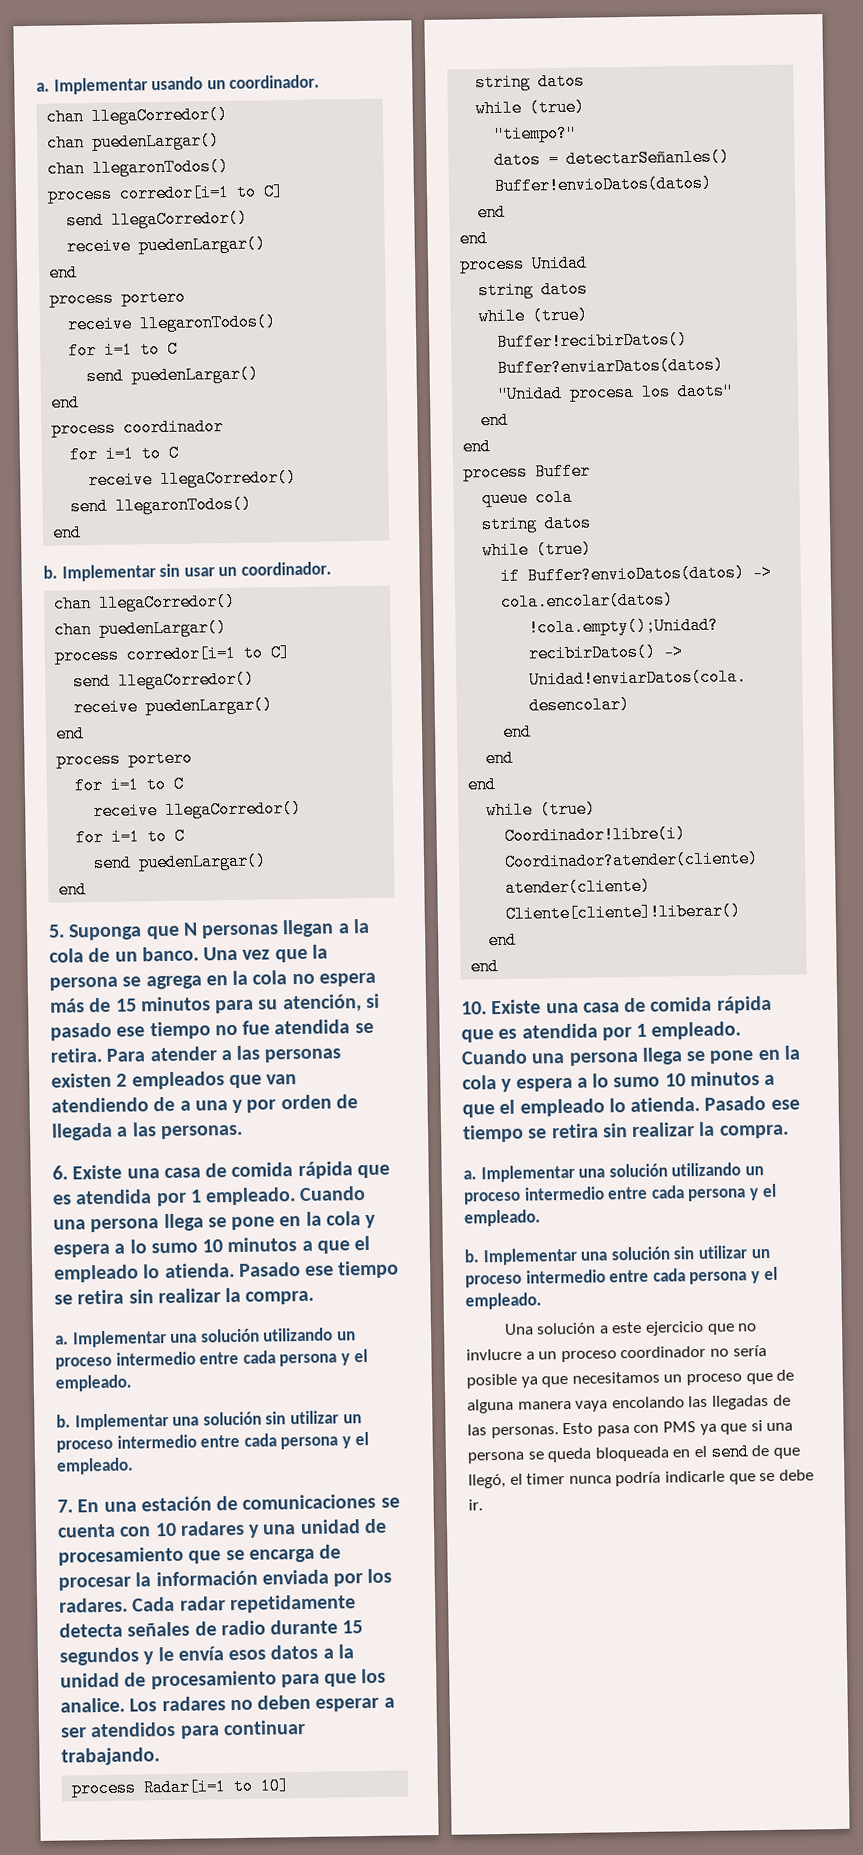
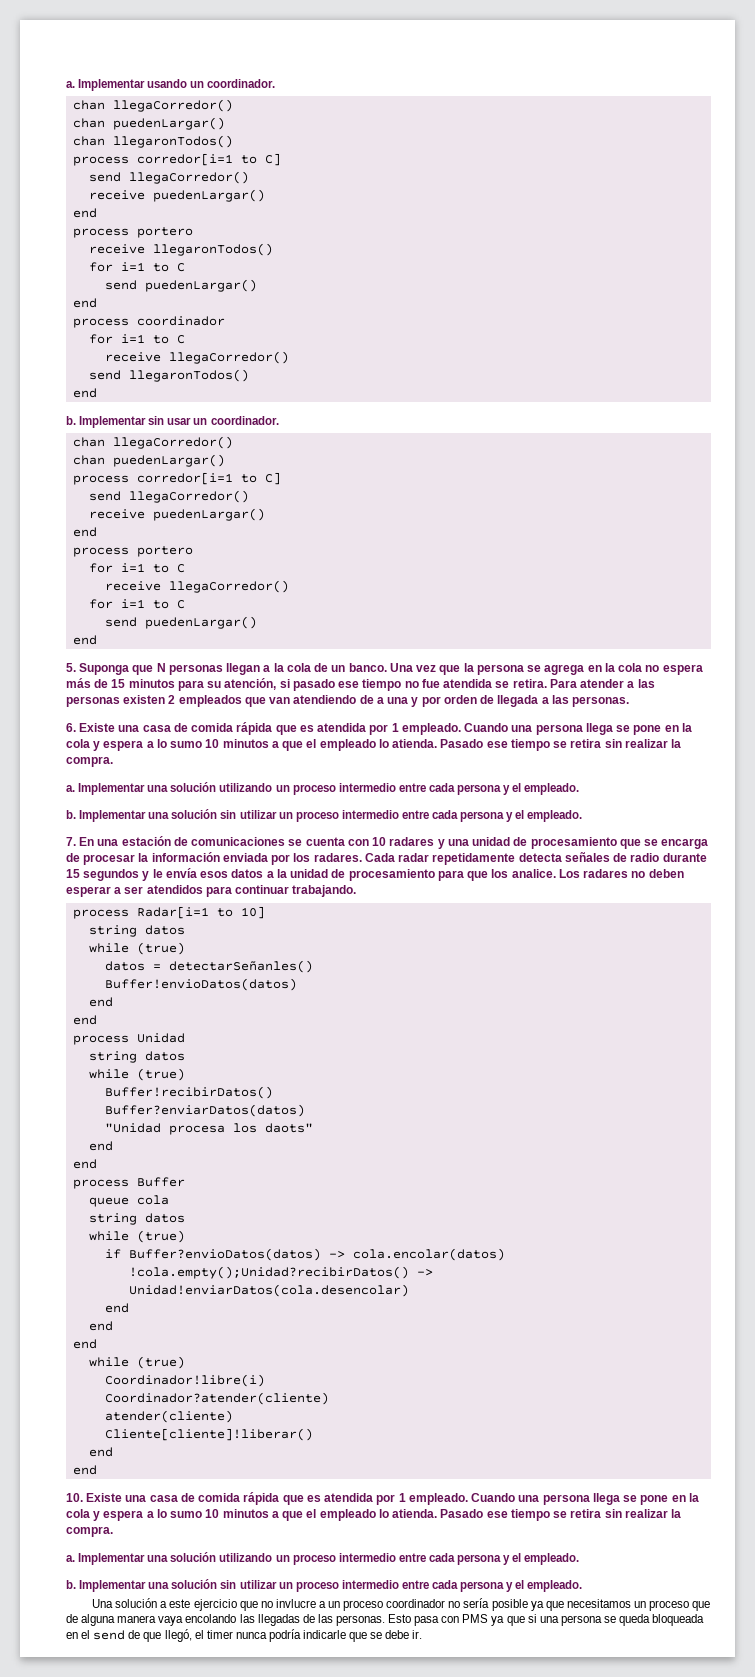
- "tiempo?"

